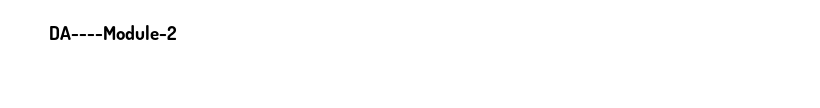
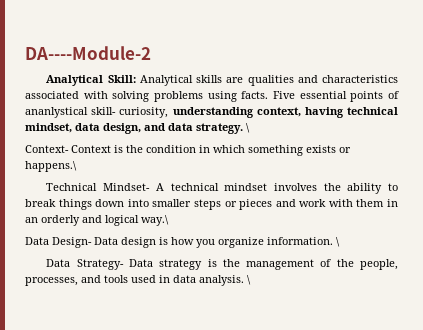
+ Analytical Skill: Analytical skills are qualities and characteristics associated with solving problems using facts. Five essential points of ananlystical skill- curiosity, understanding context, having technical mindset, data design, and data strategy. \
+ Context- Context is the condition in which something exists or happens.\
+ Technical Mindset- A technical mindset involves the ability to break things down into smaller steps or pieces and work with them in an orderly and logical way.\
+ Data Design- Data design is how you organize information. \
+ Data Strategy- Data strategy is the management of the people, processes, and tools used in data analysis. \

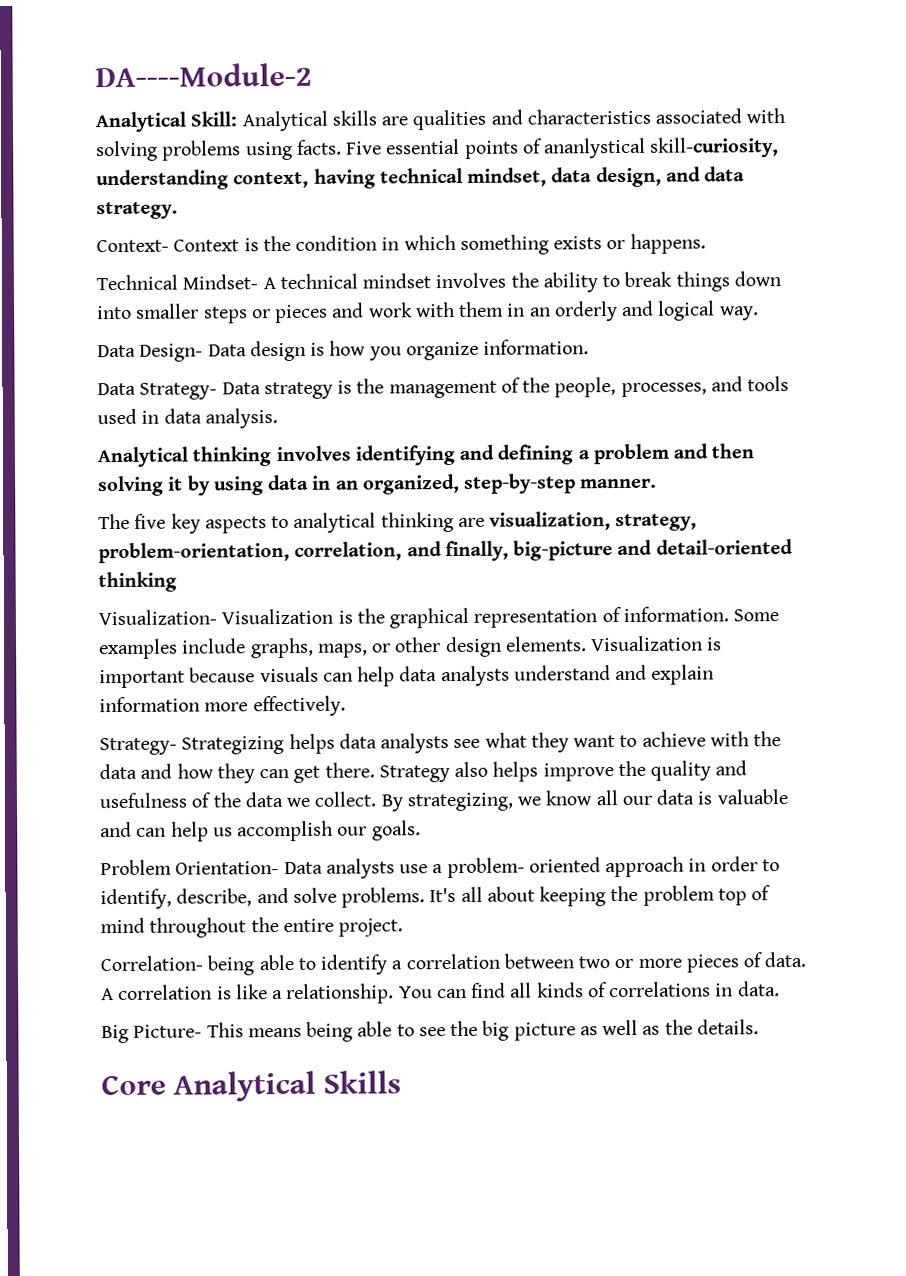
- Five essential points of ananlystical skill- curiosity, understanding context, having technical mindset, data design, and data strategy. \
+ Five essential points of ananlystical skill-curiosity, understanding context, having technical mindset, data design, and data strategy.
- Context- Context is the condition in which something exists or happens.\
+ Context- Context is the condition in which something exists or happens.
- Technical Mindset- A technical mindset involves the ability to break things down into smaller steps or pieces and work with them in an orderly and logical way.\
+ Technical Mindset- A technical mindset involves the ability to break things down into smaller steps or pieces and work with them in an orderly and logical way.
- Data Design- Data design is how you organize information. \
+ Data Design- Data design is how you organize information.
- Data Strategy- Data strategy is the management of the people, processes, and tools used in data analysis. \
+ Data Strategy- Data strategy is the management of the people, processes, and tools used in data analysis.
+ Analytical thinking involves identifying and defining a problem and then solving it by using data in an organized, step-by-step manner.
+ The five key aspects to analytical thinking are visualization, strategy, problem-orientation, correlation, and finally, big-picture and detail-oriented thinking
+ Visualization- Visualization is the graphical representation of information. Some examples include graphs, maps, or other design elements. Visualization is important because visuals can help data analysts understand and explain information more effectively.
+ Strategy- Strategizing helps data analysts see what they want to achieve with the data and how they can get there. Strategy also helps improve the quality and usefulness of the data we collect. By strategizing, we know all our data is valuable and can help us accomplish our goals.
+ Problem Orientation- Data analysts use a problem- oriented approach in order to identify, describe, and solve problems. It's all about keeping the problem top of mind throughout the entire project.
+ Correlation- being able to identify a correlation between two or more pieces of data. A correlation is like a relationship. You can find all kinds of correlations in data.
+ Big Picture- This means being able to see the big picture as well as the details.
+ Core Analytical Skills

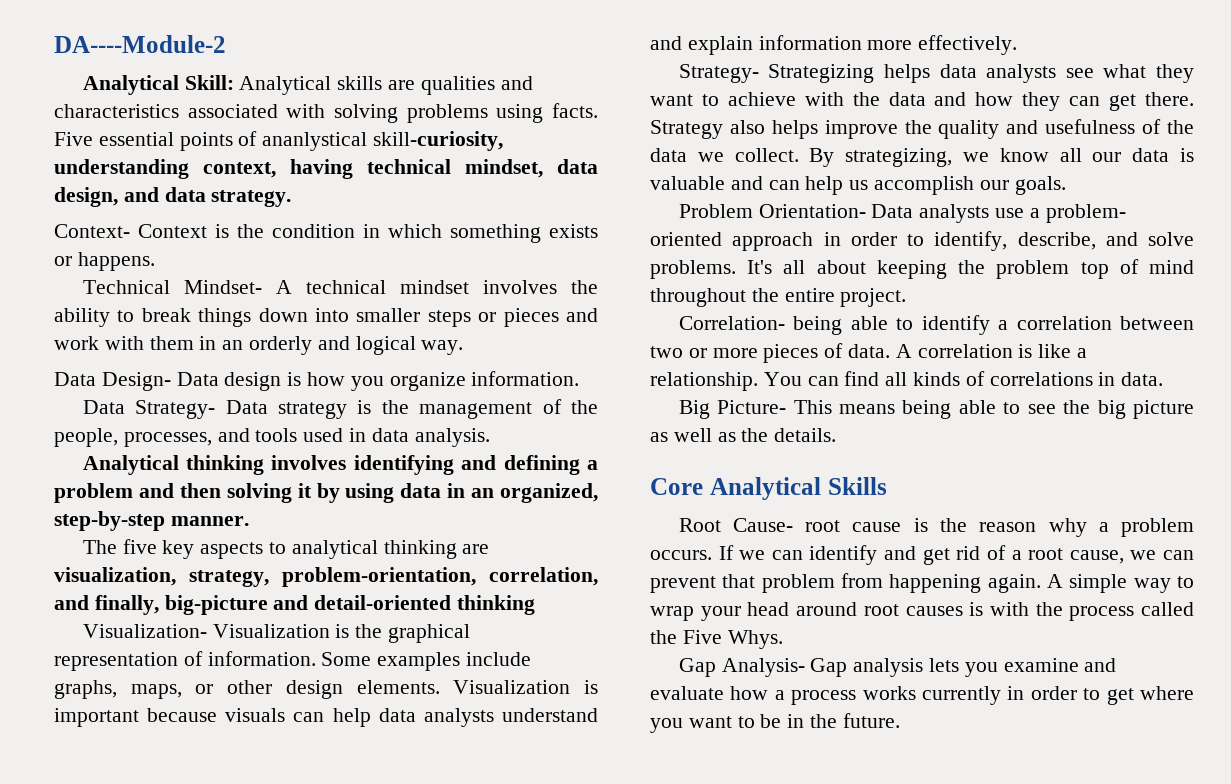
+ Root Cause- root cause is the reason why a problem occurs. If we can identify and get rid of a root cause, we can prevent that problem from happening again. A simple way to wrap your head around root causes is with the process called the Five Whys.
+ Gap Analysis- Gap analysis lets you examine and evaluate how a process works currently in order to get where you want to be in the future.

